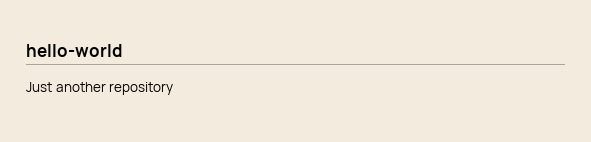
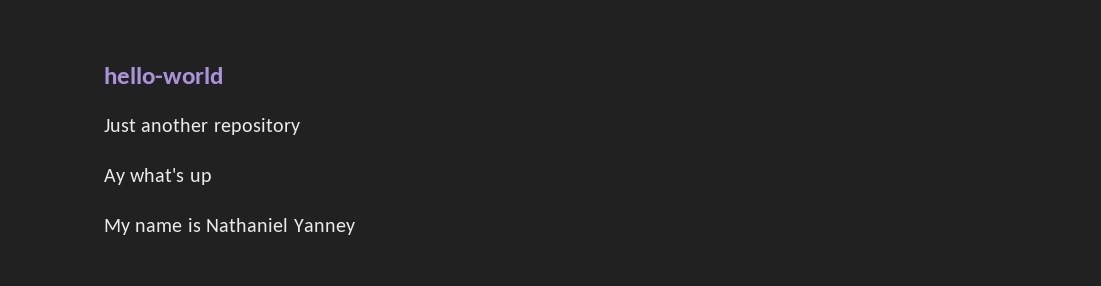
+ Ay what's up
+ My name is Nathaniel Yanney

